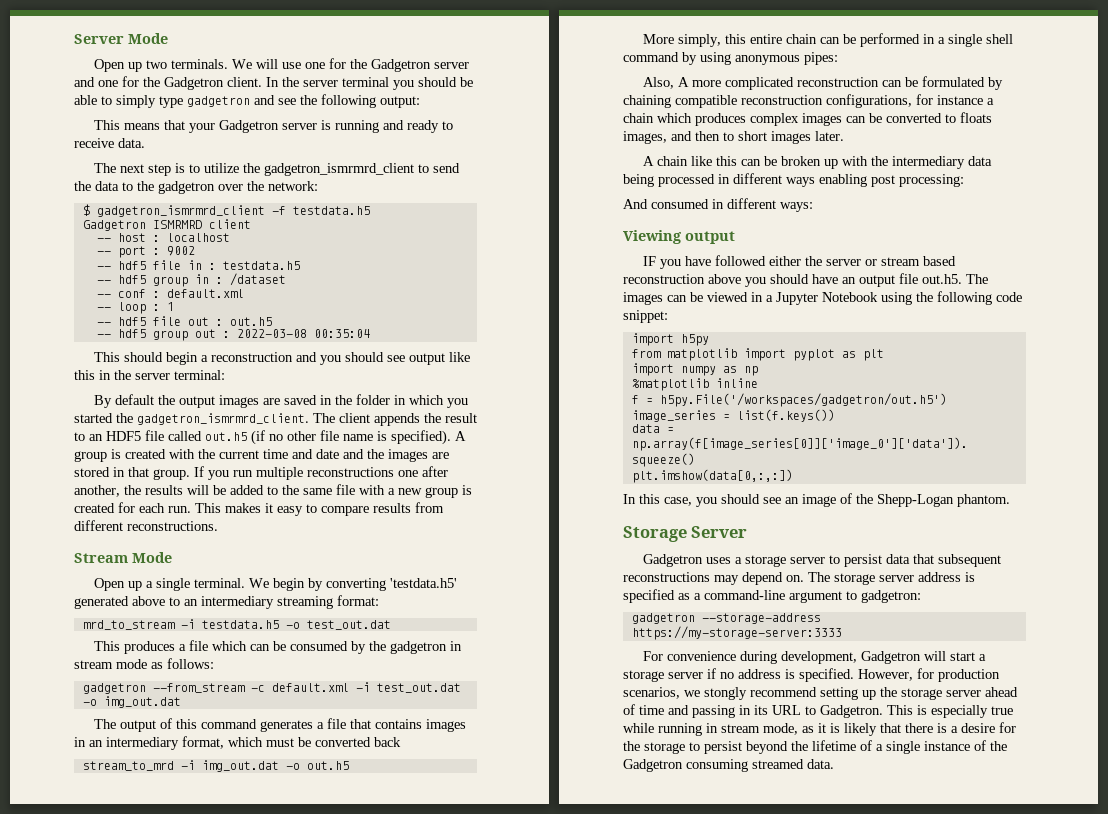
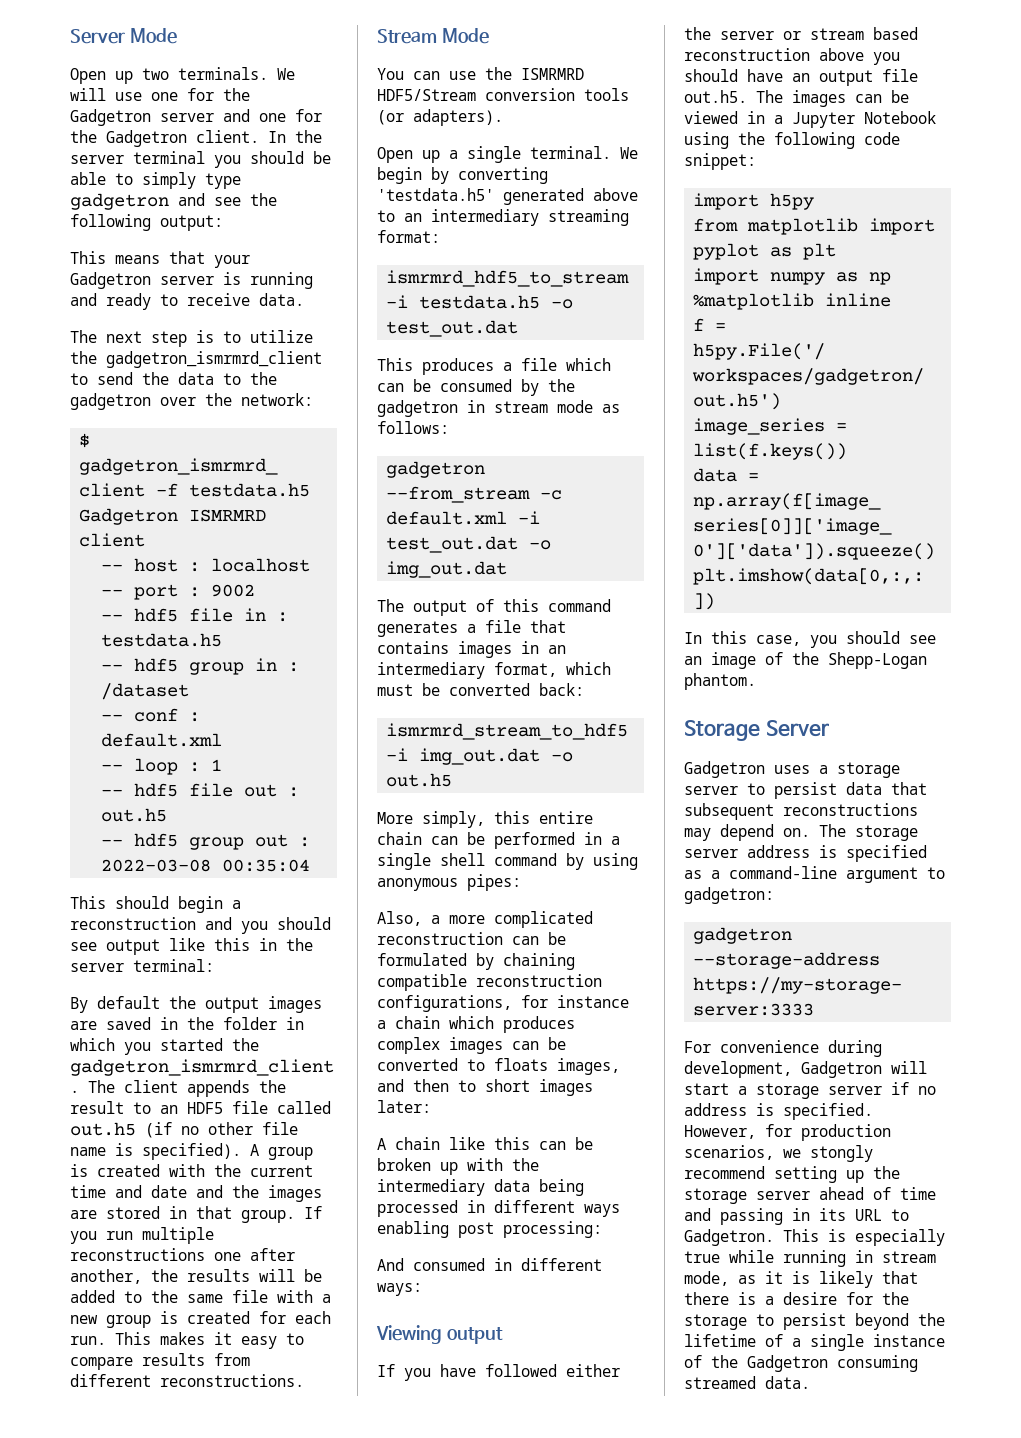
+ You can use the ISMRMRD HDF5/Stream conversion tools (or adapters).
- mrd_to_stream -i testdata.h5 -o test_out.dat
+ ismrmrd_hdf5_to_stream -i testdata.h5 -o test_out.dat
- The output of this command generates a file that contains images in an intermediary format, which must be converted back
- stream_to_mrd -i img_out.dat -o out.h5
+ The output of this command generates a file that contains images in an intermediary format, which must be converted back:
+ ismrmrd_stream_to_hdf5 -i img_out.dat -o out.h5
- Also, A more complicated reconstruction can be formulated by chaining compatible reconstruction configurations, for instance a chain which produces complex images can be converted to floats images, and then to short images later.
+ Also, a more complicated reconstruction can be formulated by chaining compatible reconstruction configurations, for instance a chain which produces complex images can be converted to floats images, and then to short images later:
- IF you have followed either the server or stream based reconstruction above you should have an output file out.h5. The images can be viewed in a Jupyter Notebook using the following code snippet:
+ If you have followed either the server or stream based reconstruction above you should have an output file out.h5. The images can be viewed in a Jupyter Notebook using the following code snippet:

